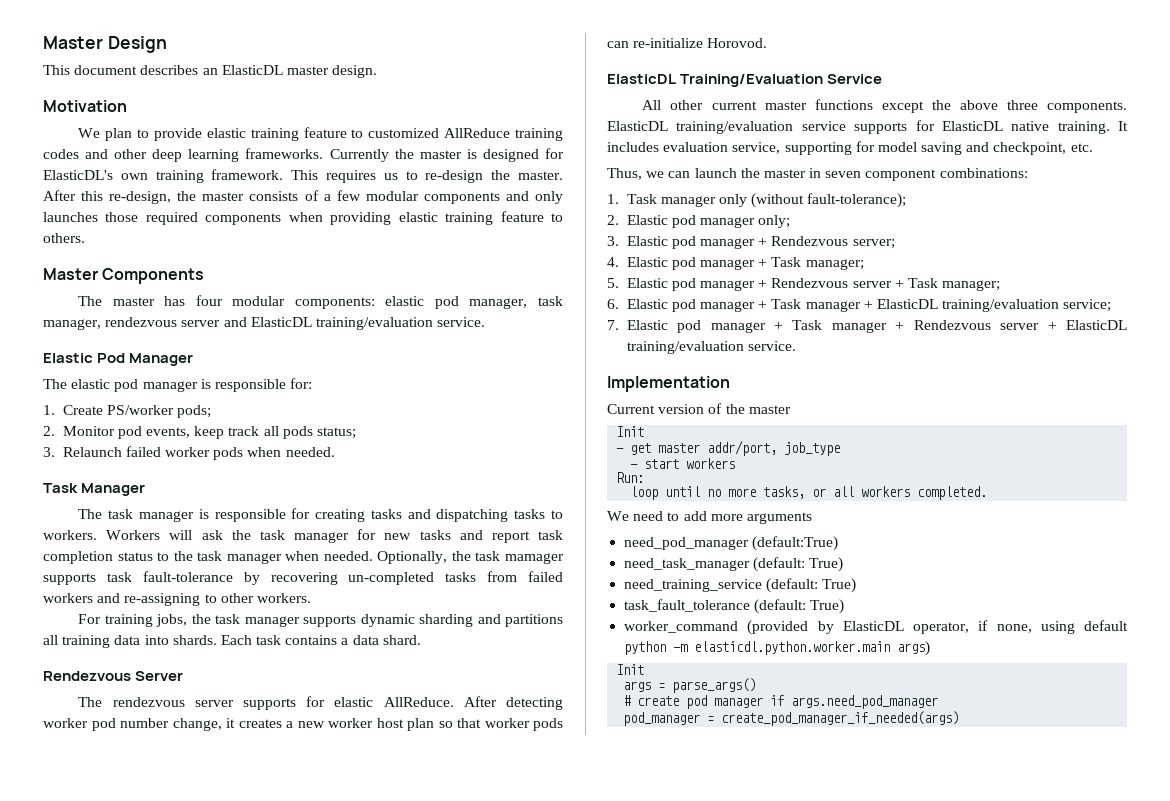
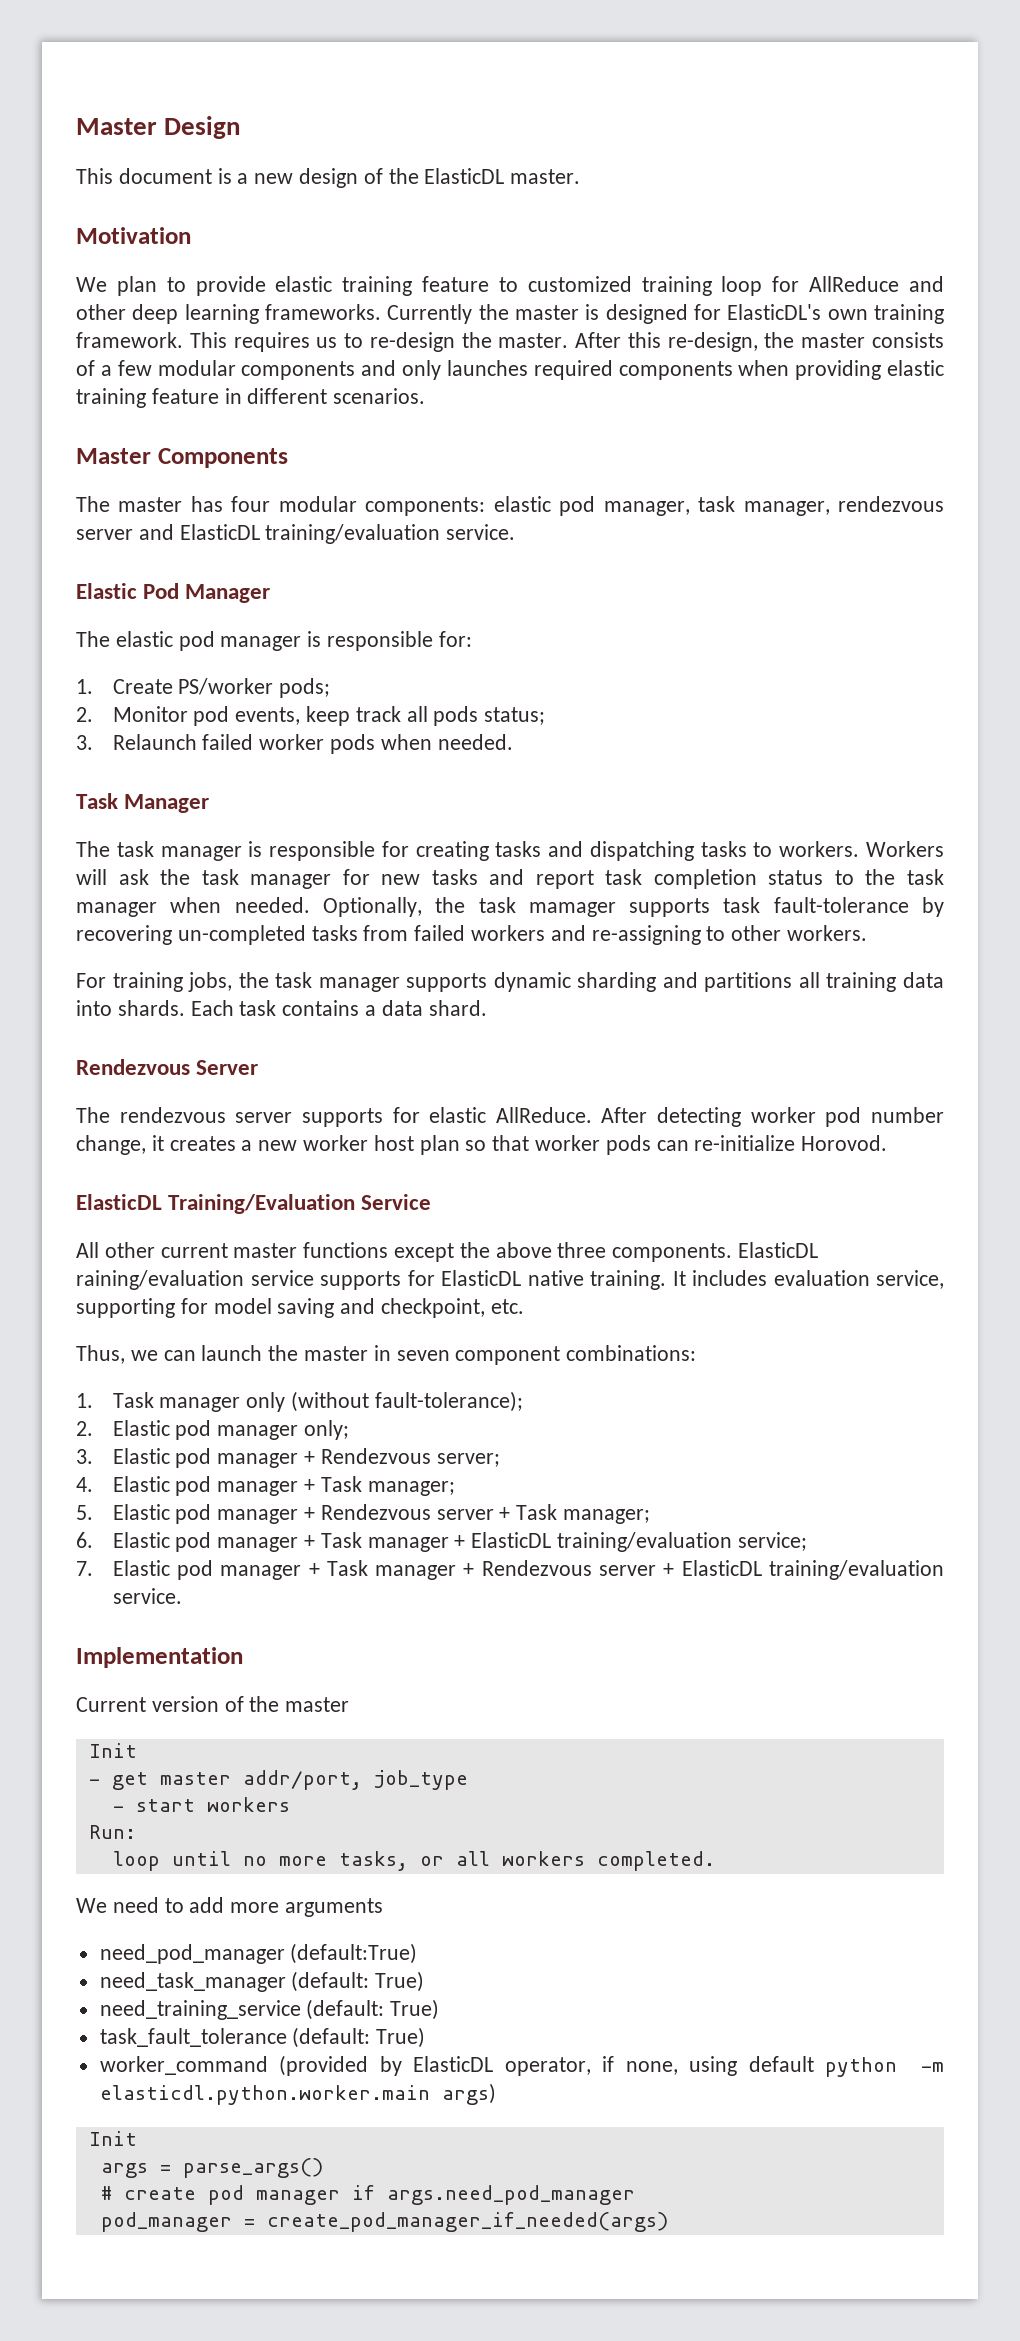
- This document describes an ElasticDL master design.
+ This document is a new design of the ElasticDL master.
- We plan to provide elastic training feature to customized AllReduce training codes and other deep learning frameworks.
+ We plan to provide elastic training feature to customized training loop for AllReduce and other deep learning frameworks.
- After this re-design, the master consists of a few modular components and only launches those required components when providing elastic training feature to others.
+ After this re-design, the master consists of a few modular components and only launches required components when providing elastic training feature in different scenarios.
- ElasticDL training/evaluation service supports for ElasticDL native training.
+ ElasticDL raining/evaluation service supports for ElasticDL native training.

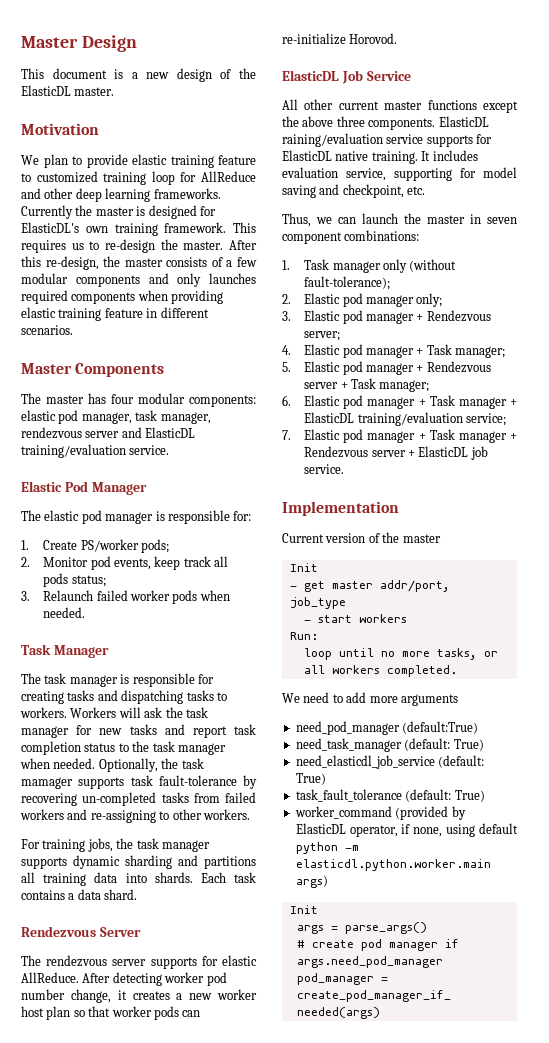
- ElasticDL Training/Evaluation Service
+ ElasticDL Job Service
- 7. Elastic pod manager + Task manager + Rendezvous server + ElasticDL training/evaluation service.
+ 7. Elastic pod manager + Task manager + Rendezvous server + ElasticDL job service.
- need_training_service (default: True)
+ need_elasticdl_job_service (default: True)

